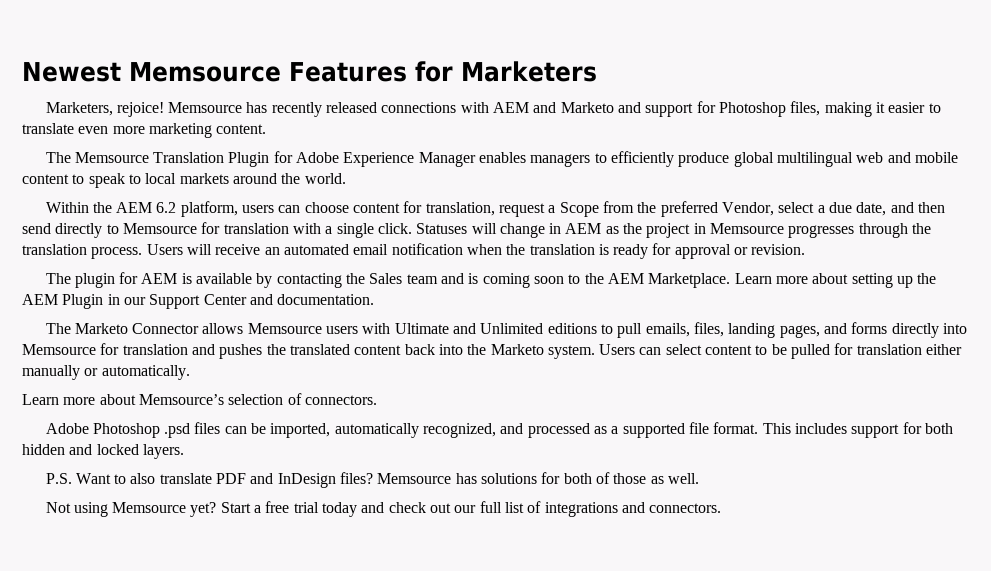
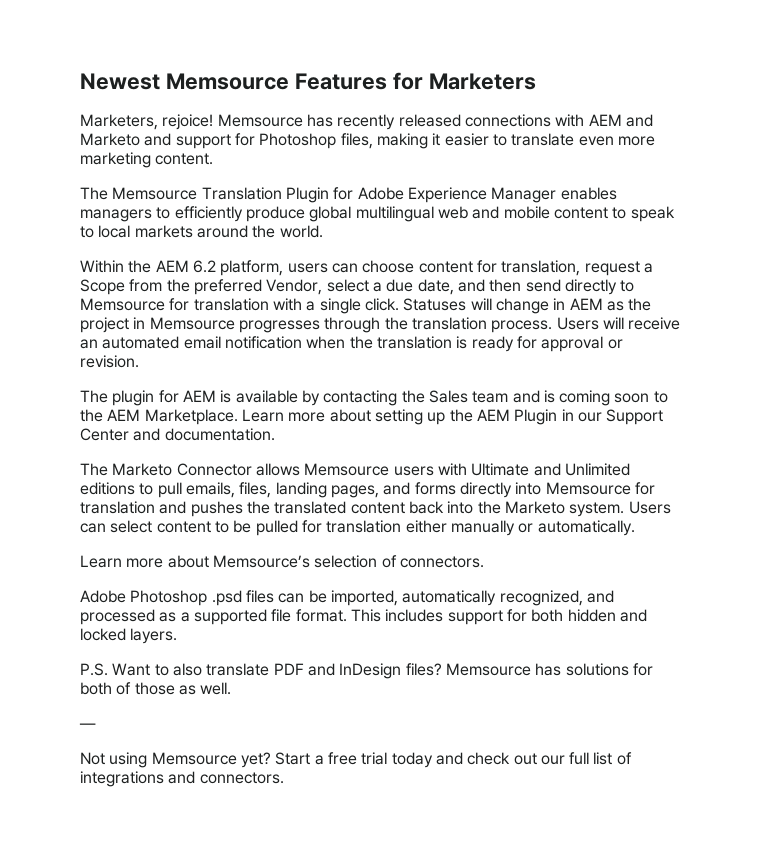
+ —

